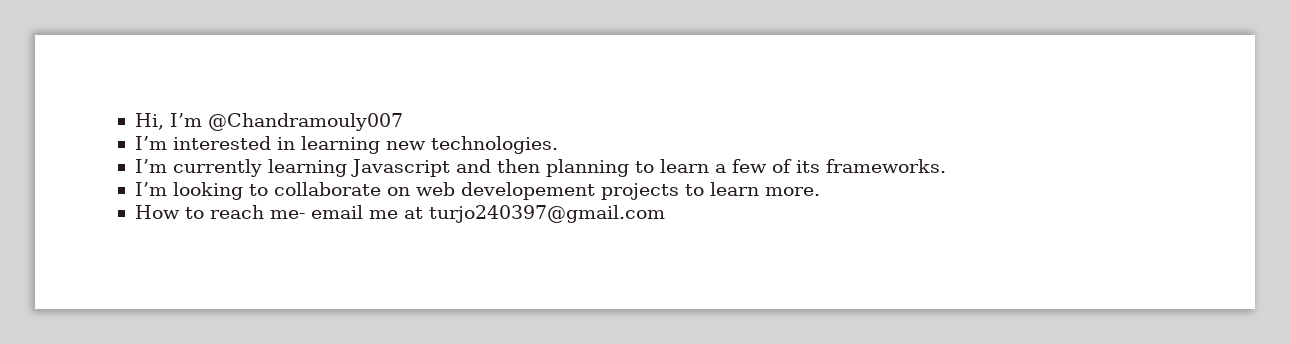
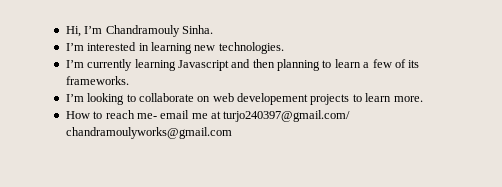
- Hi, I’m @Chandramouly007
+ Hi, I’m Chandramouly Sinha.
- How to reach me- email me at turjo240397@gmail.com
+ How to reach me- email me at turjo240397@gmail.com/ chandramoulyworks@gmail.com

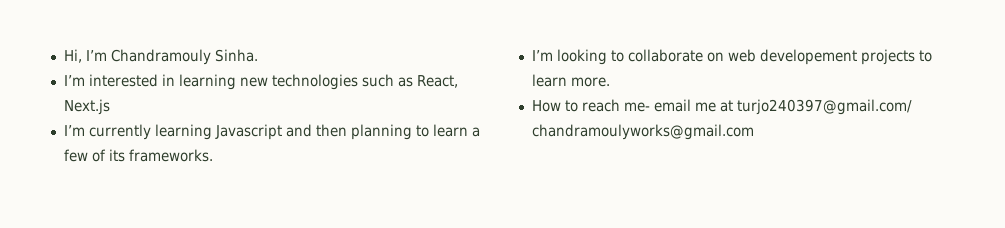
- I’m interested in learning new technologies.
+ I’m interested in learning new technologies such as React, Next.js

